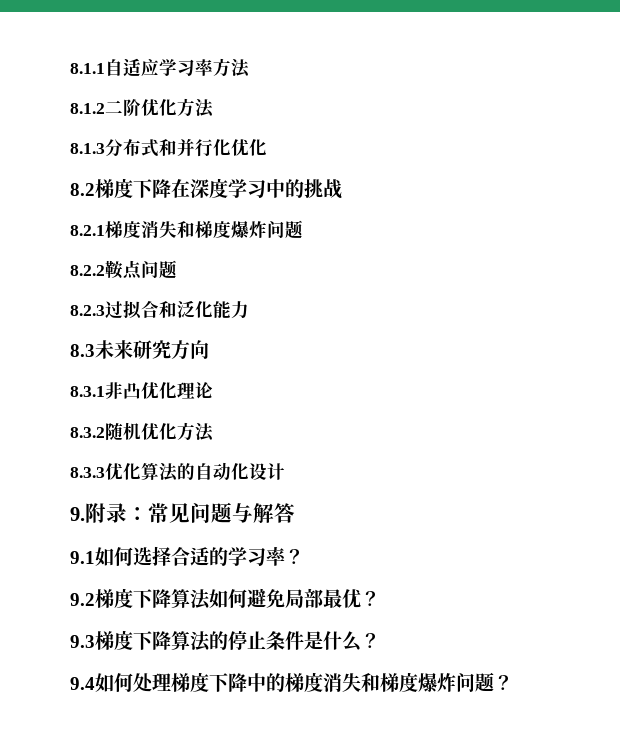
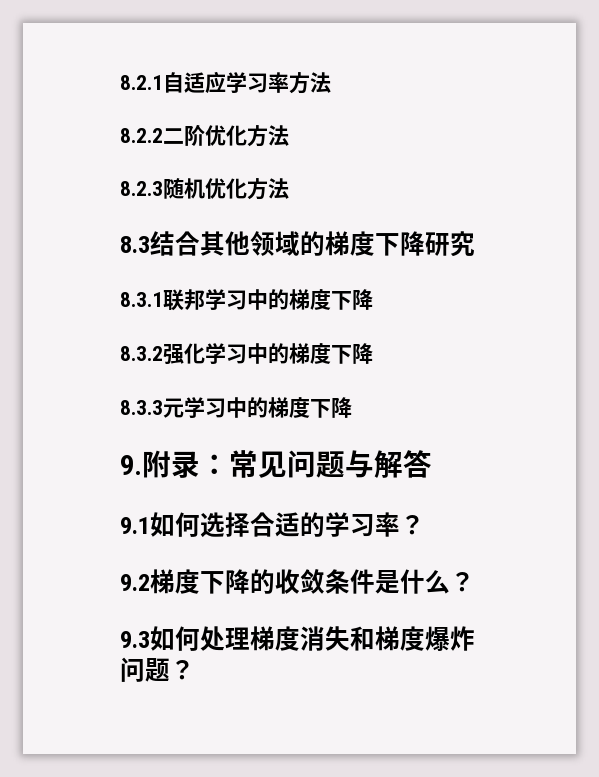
- 8.1.1自适应学习率方法
+ 8.2.1自适应学习率方法
- 8.1.2二阶优化方法
+ 8.2.2二阶优化方法
- 8.1.3分布式和并行化优化
- 8.2梯度下降在深度学习中的挑战
- 8.2.1梯度消失和梯度爆炸问题
- 8.2.2鞍点问题
- 8.2.3过拟合和泛化能力
- 8.3未来研究方向
- 8.3.1非凸优化理论
- 8.3.2随机优化方法
- 8.3.3优化算法的自动化设计
+ 8.2.3随机优化方法
+ 8.3结合其他领域的梯度下降研究
+ 8.3.1联邦学习中的梯度下降
+ 8.3.2强化学习中的梯度下降
+ 8.3.3元学习中的梯度下降
- 9.2梯度下降算法如何避免局部最优？
- 9.3梯度下降算法的停止条件是什么？
+ 9.2梯度下降的收敛条件是什么？
- 9.4如何处理梯度下降中的梯度消失和梯度爆炸问题？
+ 9.3如何处理梯度消失和梯度爆炸问题？

